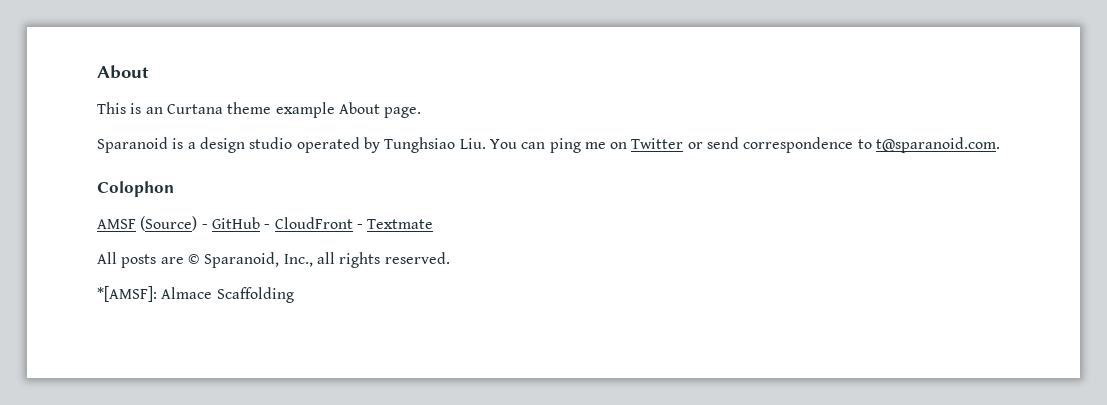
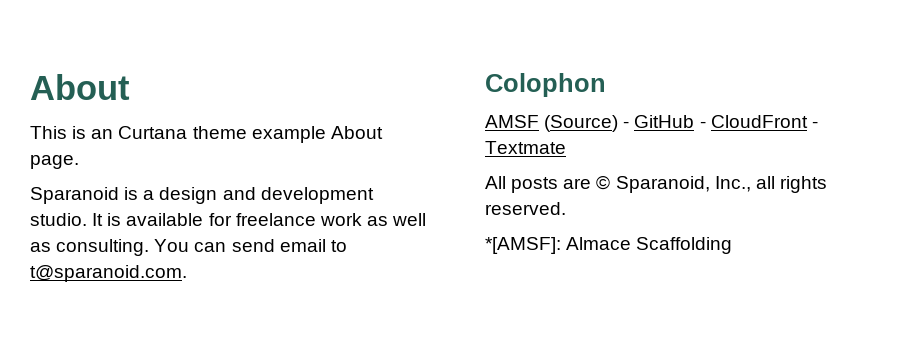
- Sparanoid is a design studio operated by Tunghsiao Liu. You can ping me on Twitter or send correspondence to t@sparanoid.com.
+ Sparanoid is a design and development studio. It is available for freelance work as well as consulting. You can send email to t@sparanoid.com.

